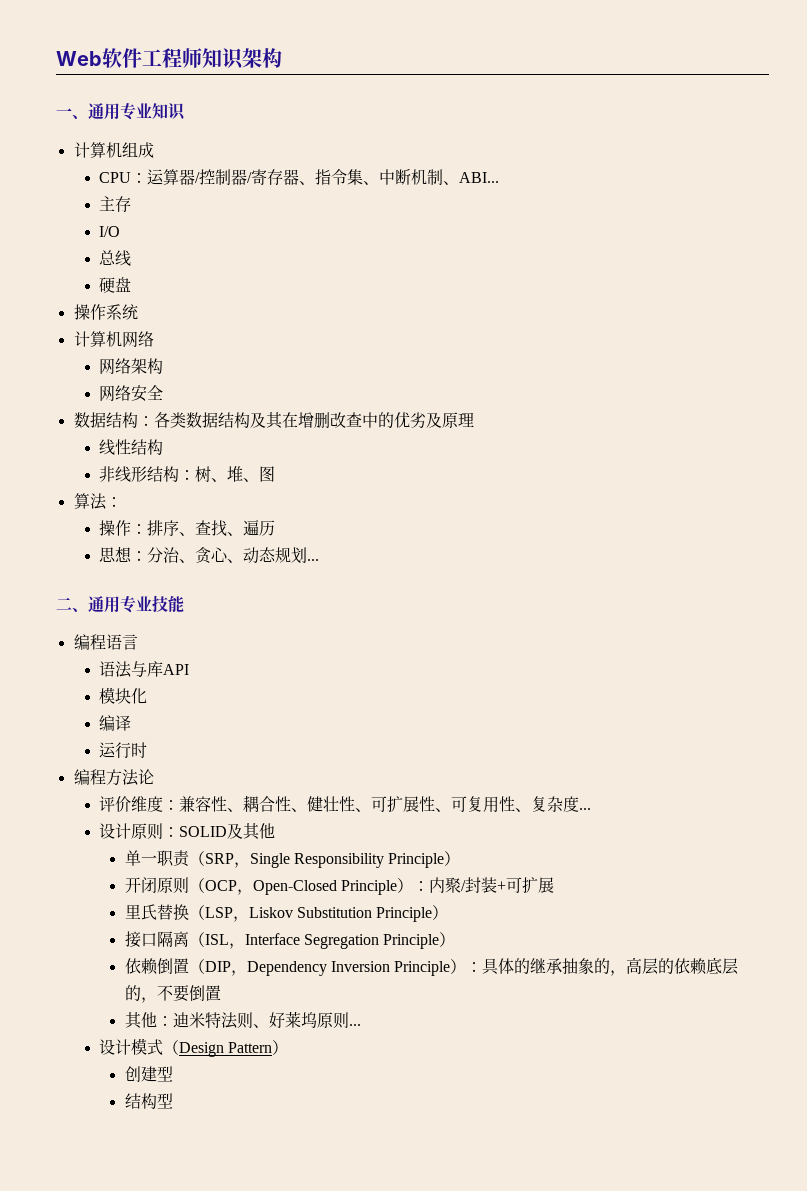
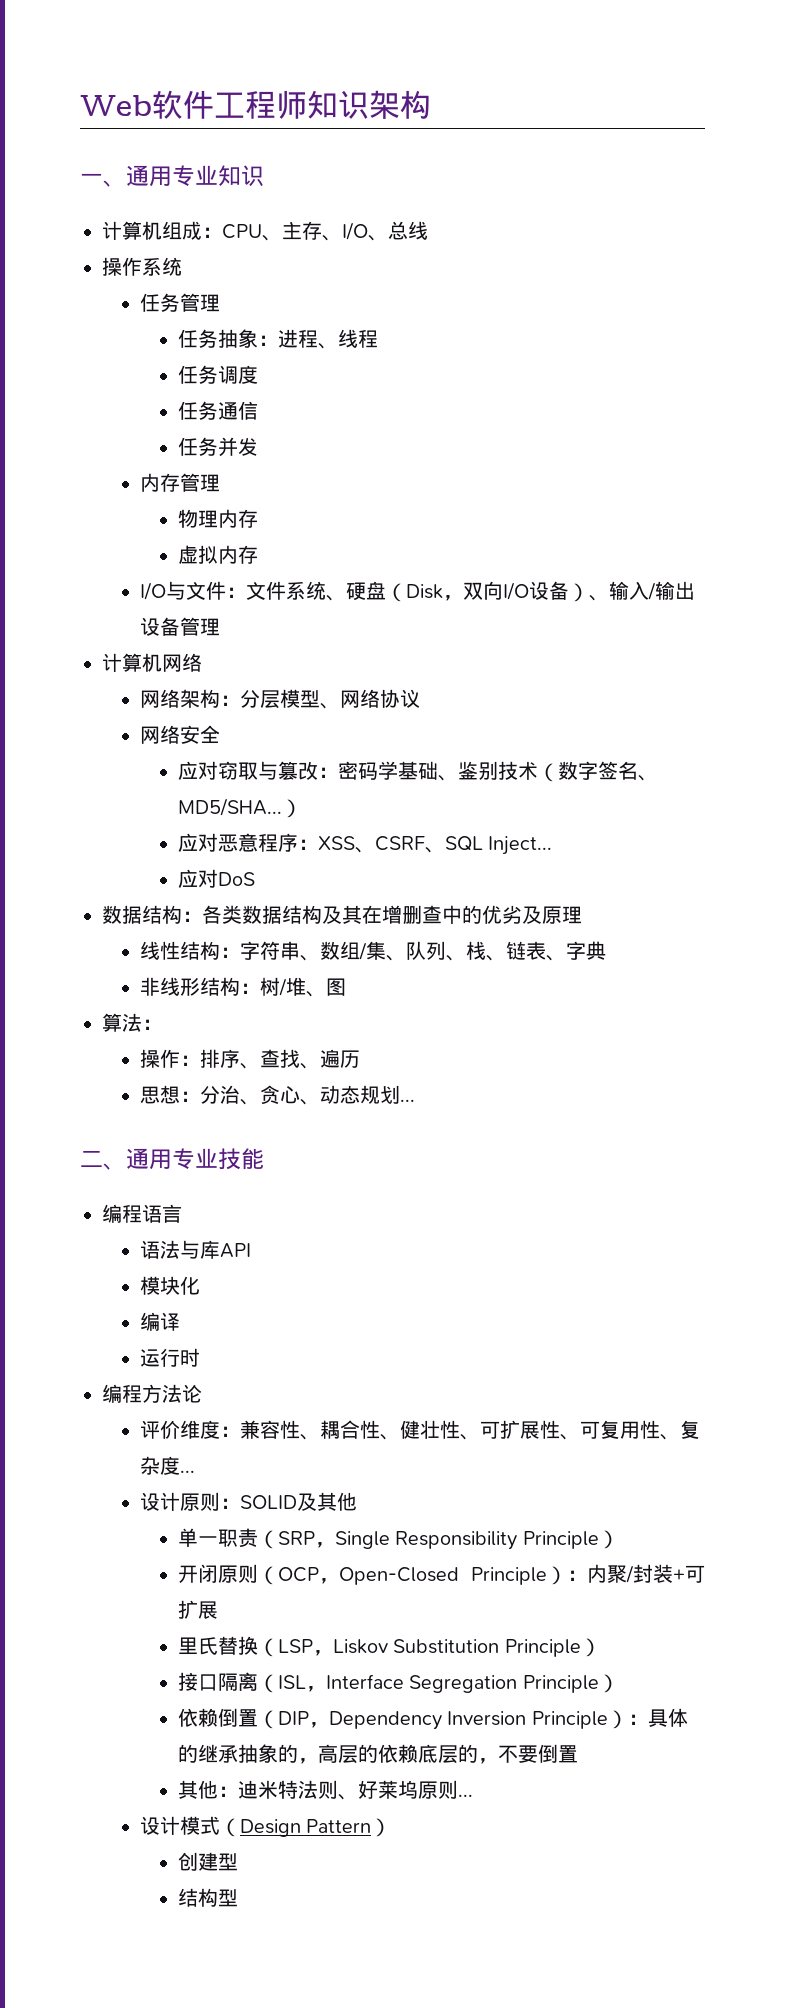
- 计算机组成
- CPU：运算器/控制器/寄存器、指令集、中断机制、ABI...
- 主存
- I/O
- 总线
+ 计算机组成：CPU、主存、I/O、总线
- 硬盘
+ 任务管理
+ 任务抽象：进程、线程
+ 任务调度
+ 任务通信
+ 任务并发
+ 内存管理
+ 物理内存
+ 虚拟内存
+ I/O与文件：文件系统、硬盘（Disk，双向I/O设备）、输入/输出设备管理
- 网络架构
+ 网络架构：分层模型、网络协议
  网络安全
+ 应对窃取与篡改：密码学基础、鉴别技术（数字签名、MD5/SHA...）
+ 应对恶意程序：XSS、CSRF、SQL Inject...
+ 应对DoS
- 数据结构：各类数据结构及其在增删改查中的优劣及原理
+ 数据结构：各类数据结构及其在增删查中的优劣及原理
- 线性结构
+ 线性结构：字符串、数组/集、队列、栈、链表、字典
- 非线形结构：树、堆、图
+ 非线形结构：树/堆、图

